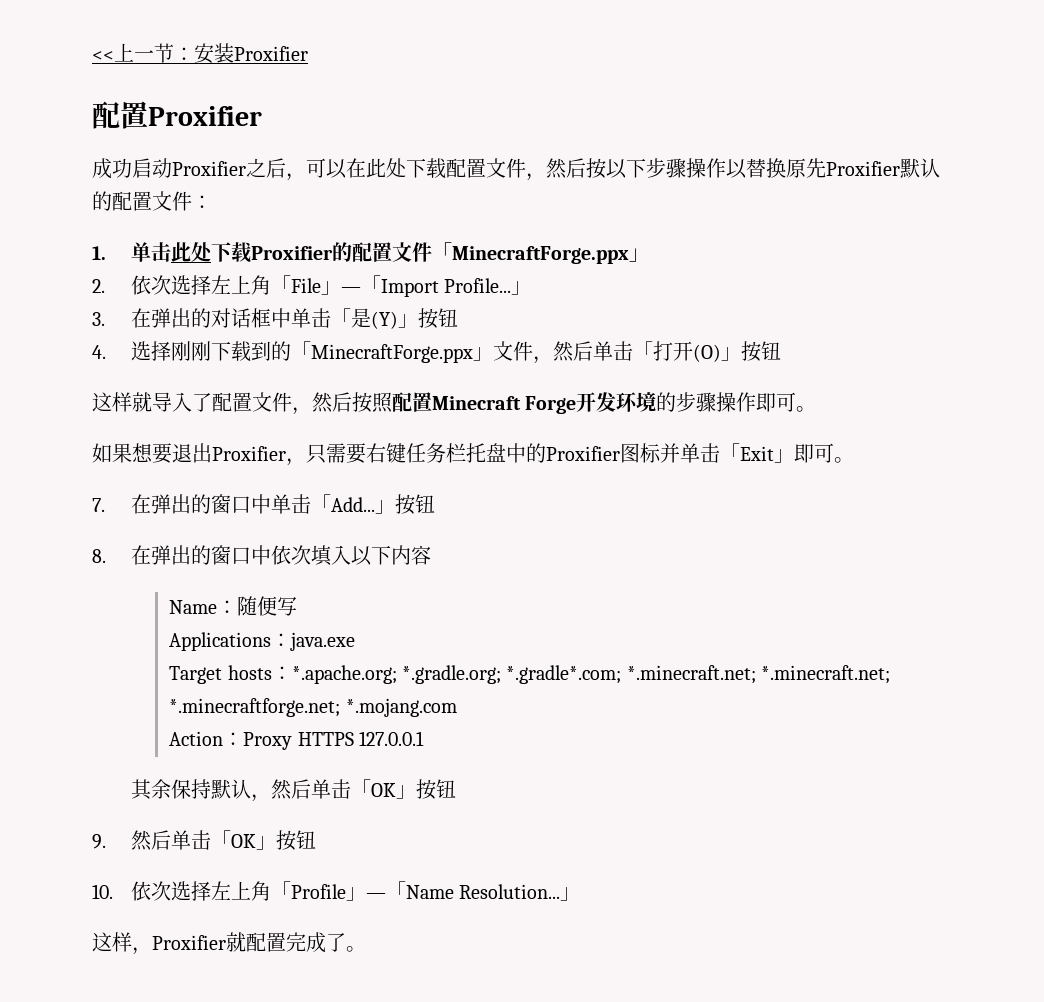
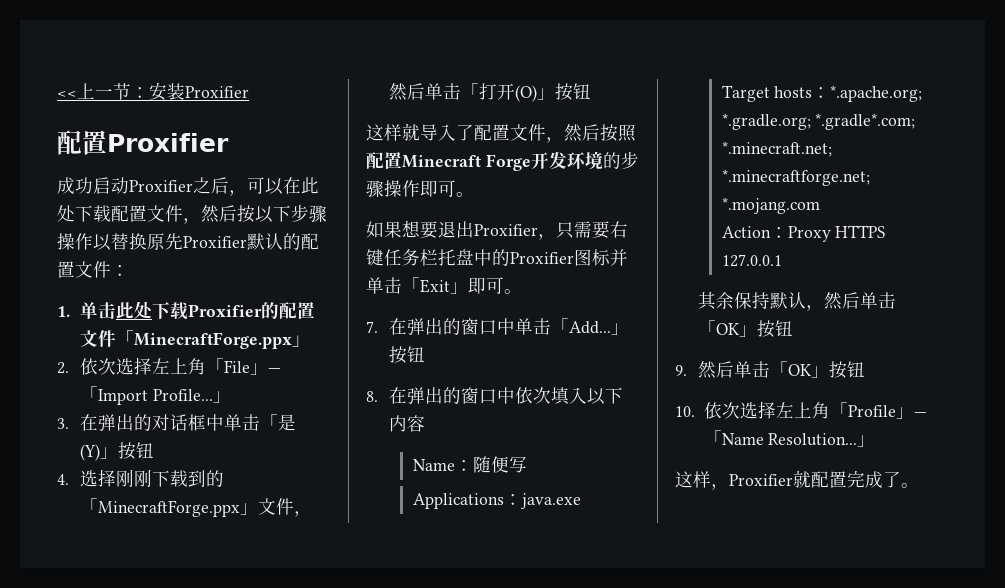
- Target hosts：*.apache.org; *.gradle.org; *.gradle*.com; *.minecraft.net; *.minecraft.net; *.minecraftforge.net; *.mojang.com
+ Target hosts：*.apache.org; *.gradle.org; *.gradle*.com; *.minecraft.net; *.minecraftforge.net; *.mojang.com

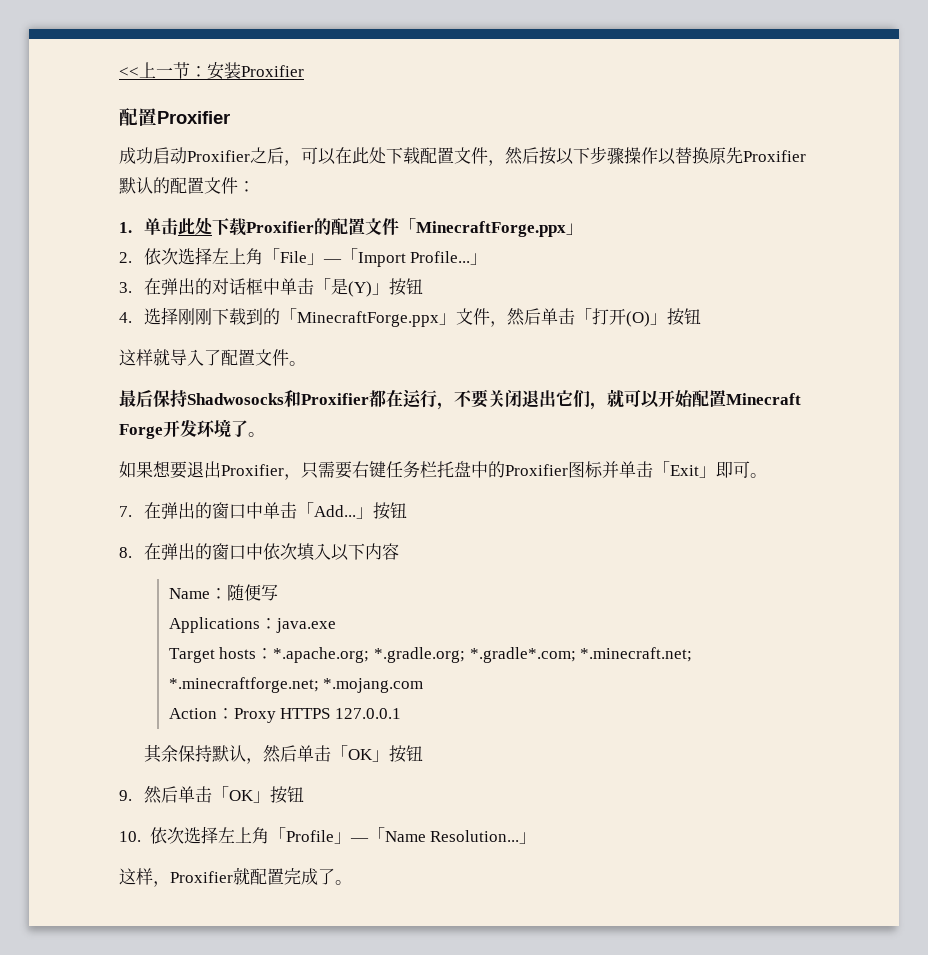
- 这样就导入了配置文件，然后按照配置Minecraft Forge开发环境的步骤操作即可。
+ 这样就导入了配置文件。
+ 最后保持Shadwosocks和Proxifier都在运行，不要关闭退出它们，就可以开始配置Minecraft Forge开发环境了。

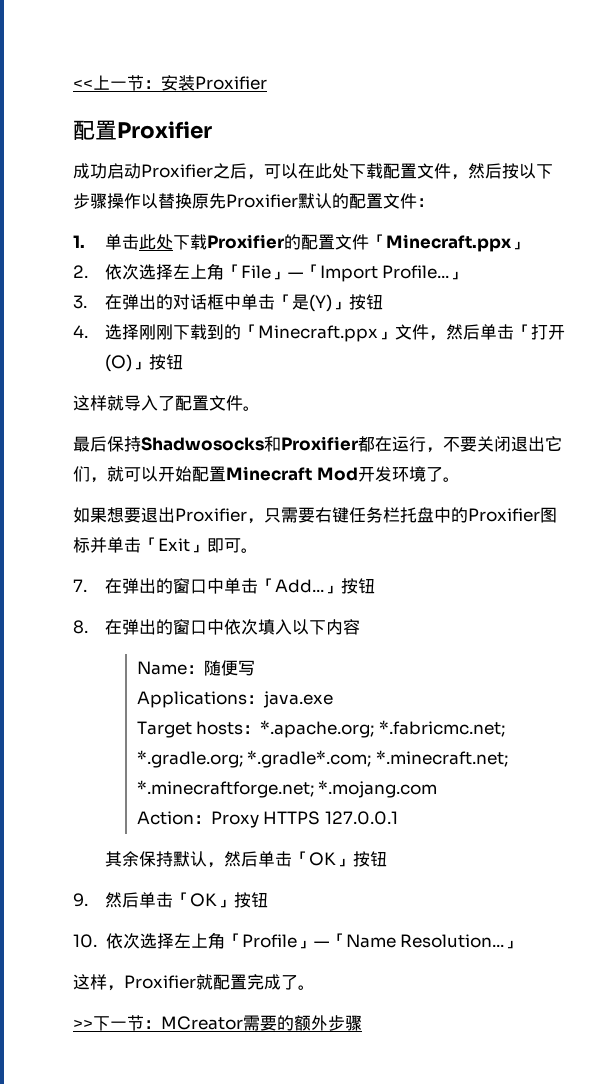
- 1.单击此处下载Proxifier的配置文件「MinecraftForge.ppx」
+ 1.单击此处下载Proxifier的配置文件「Minecraft.ppx」
- 4.选择刚刚下载到的「MinecraftForge.ppx」文件，然后单击「打开(O)」按钮
+ 4.选择刚刚下载到的「Minecraft.ppx」文件，然后单击「打开(O)」按钮
- 最后保持Shadwosocks和Proxifier都在运行，不要关闭退出它们，就可以开始配置Minecraft Forge开发环境了。
+ 最后保持Shadwosocks和Proxifier都在运行，不要关闭退出它们，就可以开始配置Minecraft Mod开发环境了。
- Target hosts：*.apache.org; *.gradle.org; *.gradle*.com; *.minecraft.net; *.minecraftforge.net; *.mojang.com
+ Target hosts：*.apache.org; *.fabricmc.net; *.gradle.org; *.gradle*.com; *.minecraft.net; *.minecraftforge.net; *.mojang.com
+ >>下一节：MCreator需要的额外步骤

